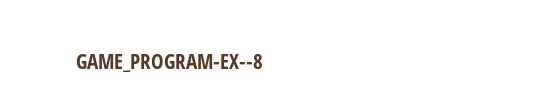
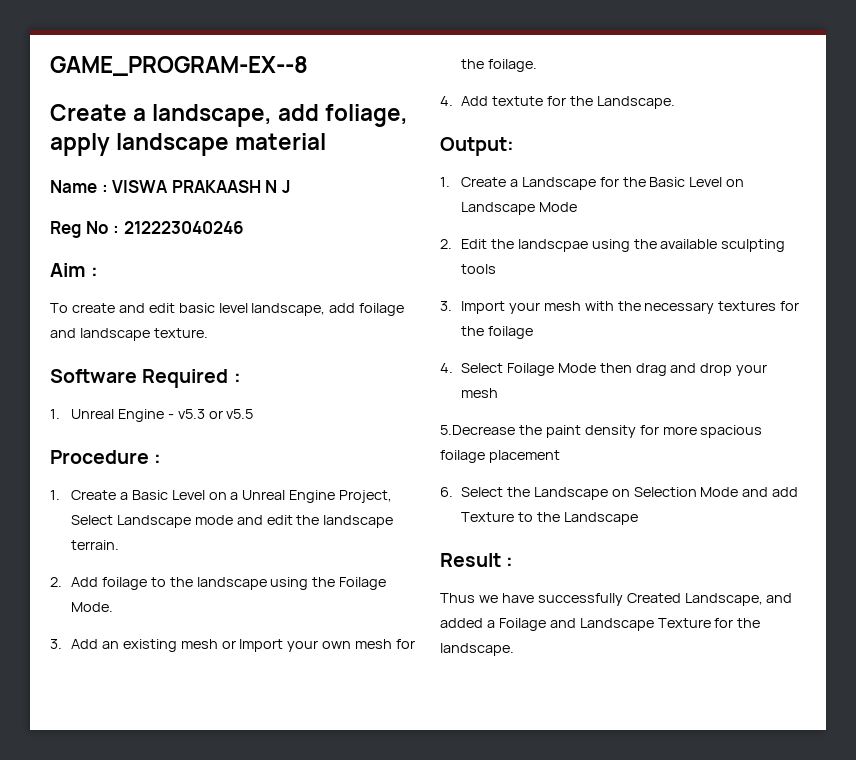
+ Create a landscape, add foliage, apply landscape material
+ Name : VISWA PRAKAASH N J
+ Reg No : 212223040246
+ Aim :
+ To create and edit basic level landscape, add foilage and landscape texture.
+ Software Required :
+ 1. Unreal Engine - v5.3 or v5.5
+ Procedure :
+ 1. Create a Basic Level on a Unreal Engine Project, Select Landscape mode and edit the landscape terrain.
+ 2. Add foilage to the landscape using the Foilage Mode.
+ 3. Add an existing mesh or Import your own mesh for the foilage.
+ 4. Add textute for the Landscape.
+ Output:
+ 1. Create a Landscape for the Basic Level on Landscape Mode
+ 2. Edit the landscpae using the available sculpting tools
+ 3. Import your mesh with the necessary textures for the foilage
+ 4. Select Foilage Mode then drag and drop your mesh
+ 5.Decrease the paint density for more spacious foilage placement
+ 6. Select the Landscape on Selection Mode and add Texture to the Landscape
+ Result :
+ Thus we have successfully Created Landscape, and added a Foilage and Landscape Texture for the landscape.

